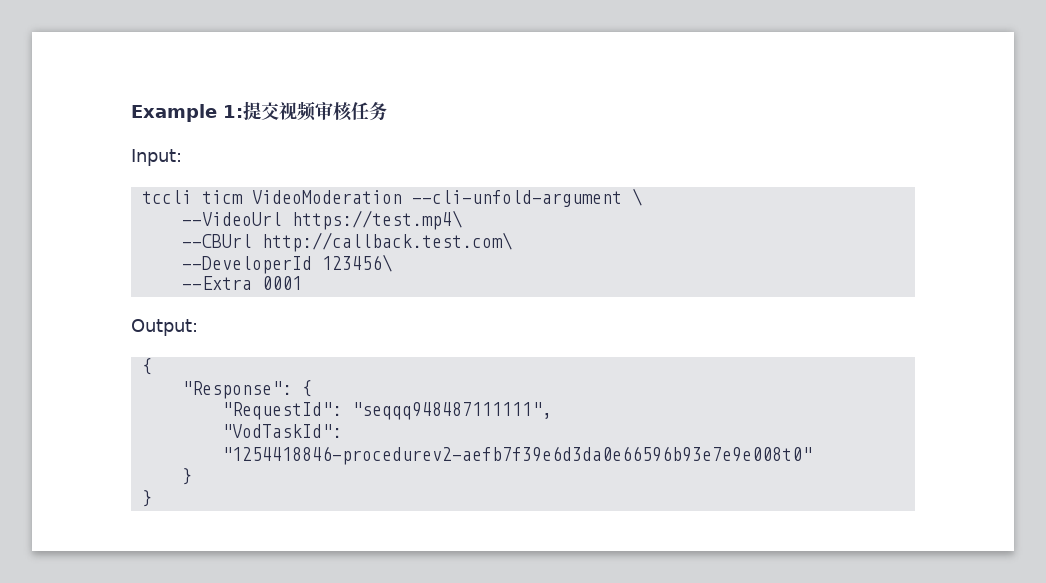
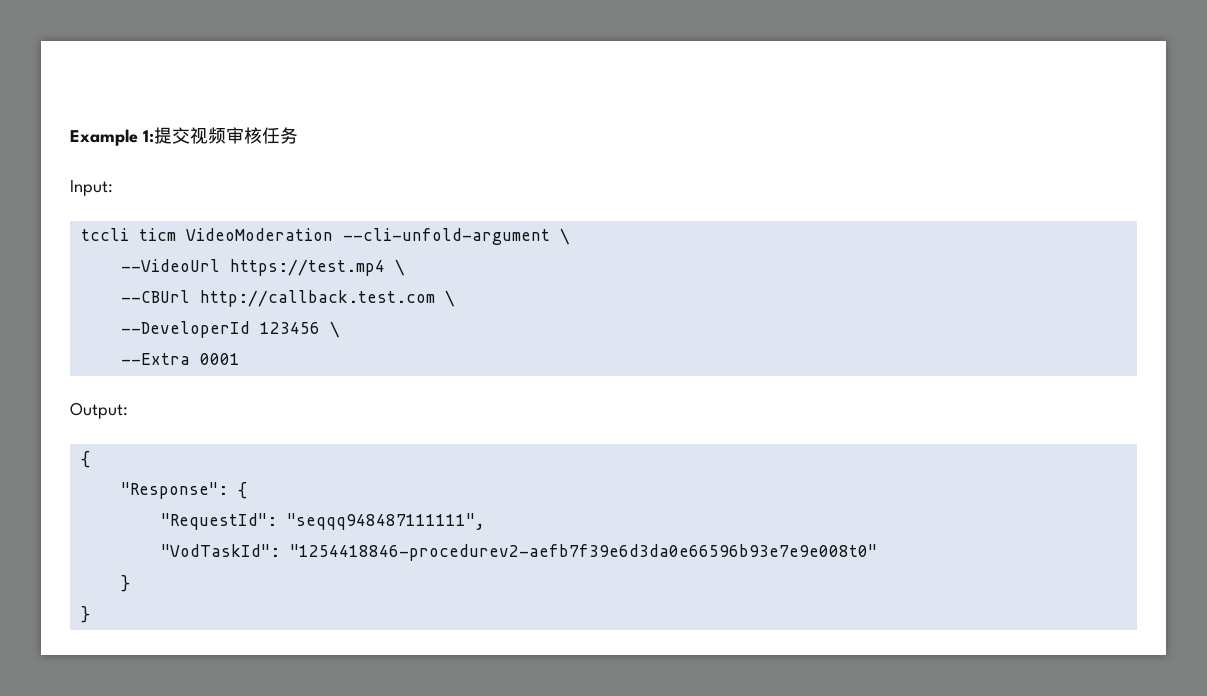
- --VideoUrl https://test.mp4\
+ --VideoUrl https://test.mp4 \
- --CBUrl http://callback.test.com\
+ --CBUrl http://callback.test.com \
- --DeveloperId 123456\
+ --DeveloperId 123456 \

